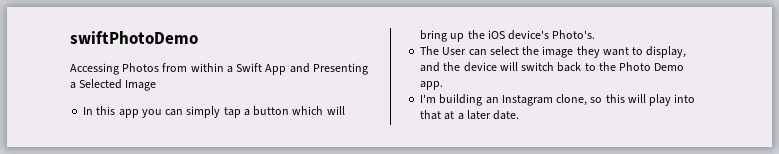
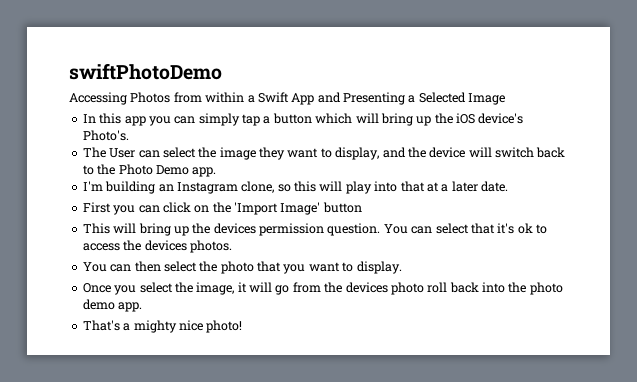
+ First you can click on the 'Import Image' button
+ This will bring up the devices permission question. You can select that it's ok to access the devices photos.
+ You can then select the photo that you want to display.
+ Once you select the image, it will go from the devices photo roll back into the photo demo app.
+ That's a mighty nice photo!

